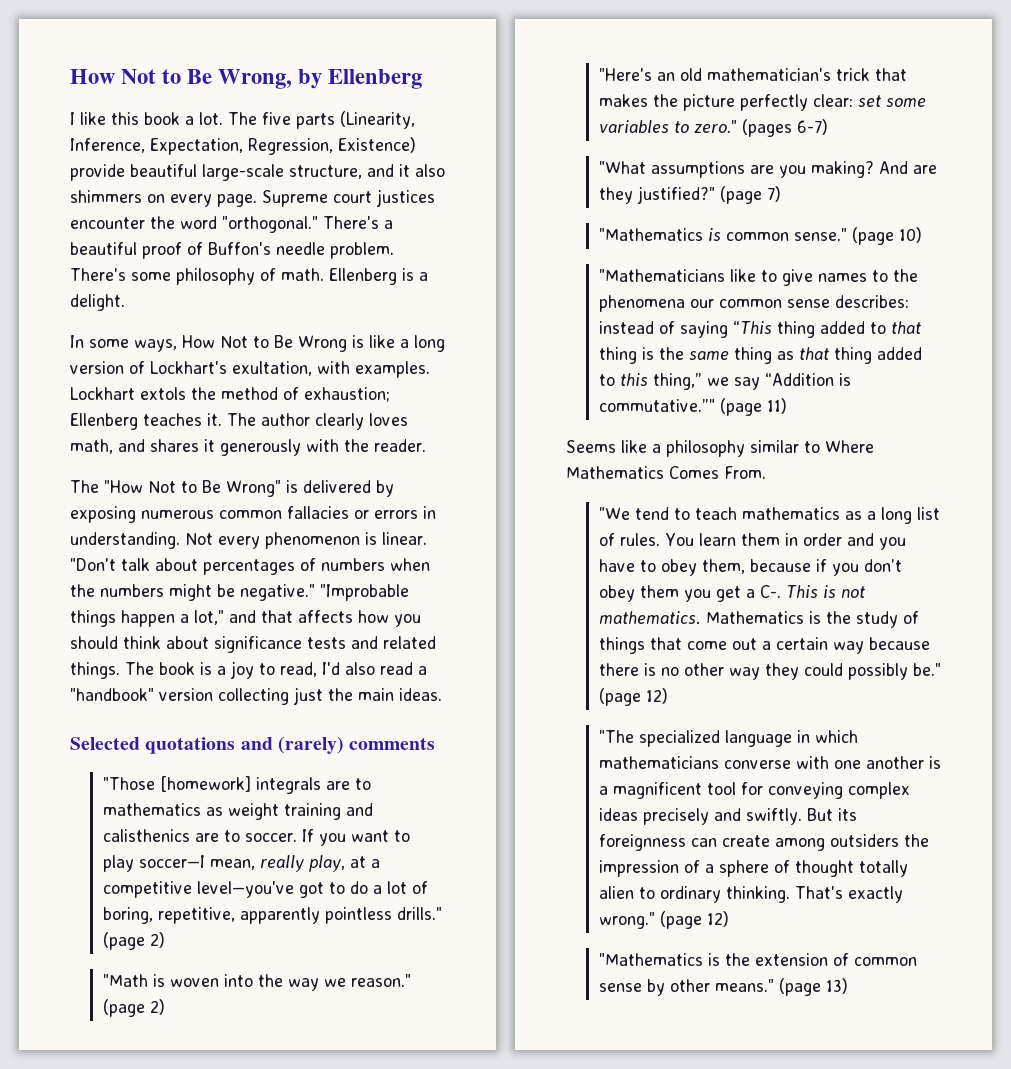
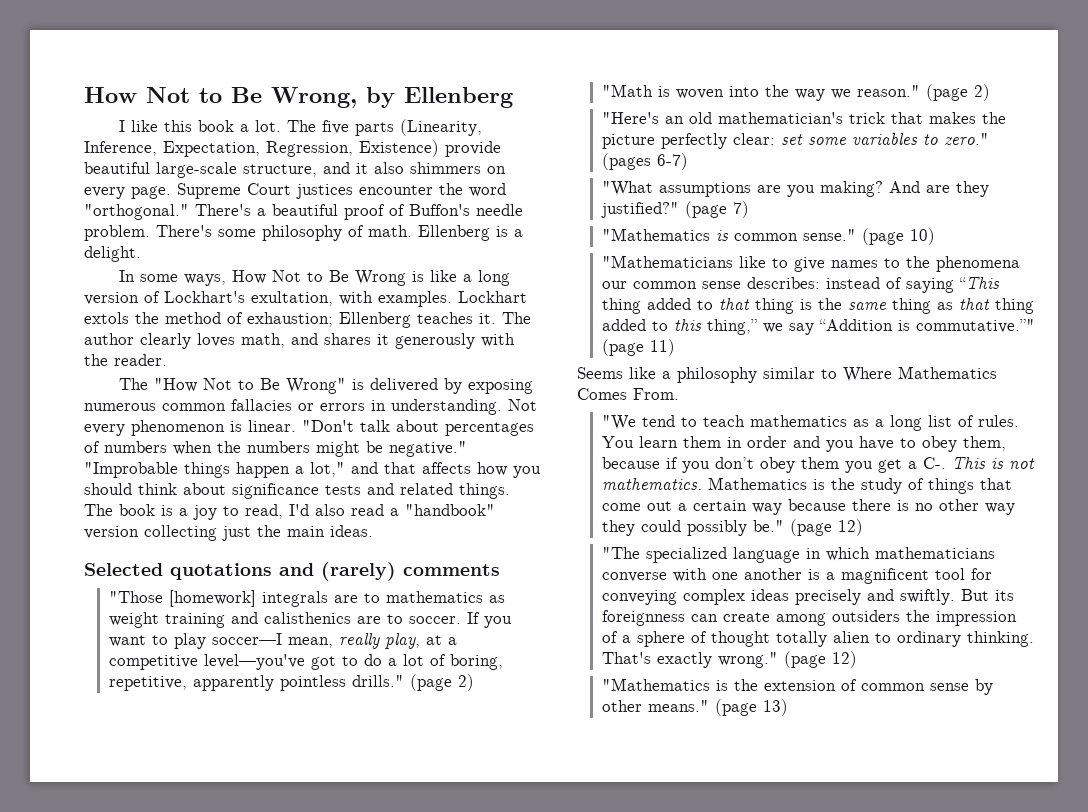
- Supreme court justices encounter the word "orthogonal."
+ Supreme Court justices encounter the word "orthogonal."

